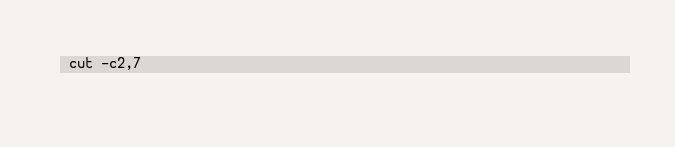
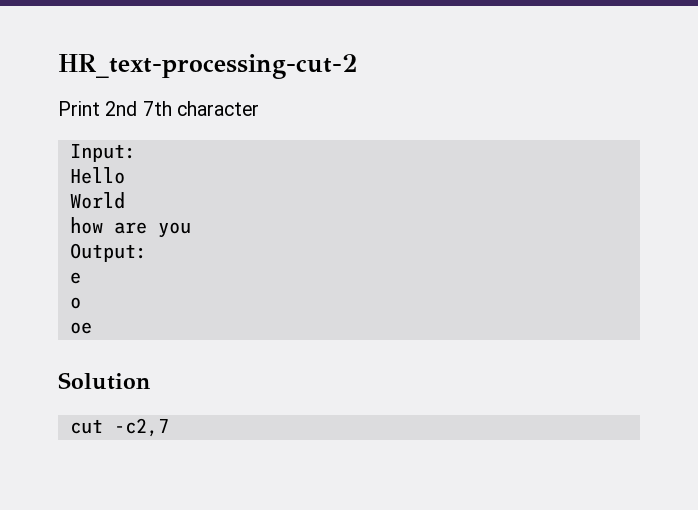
+ HR_text-processing-cut-2
+ Print 2nd 7th character
+ Input:
+ Hello
+ World
+ how are you
+ Output:
+ e
+ o
+ oe
+ Solution

